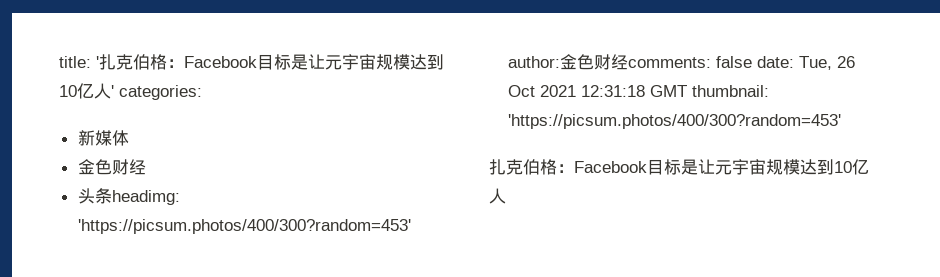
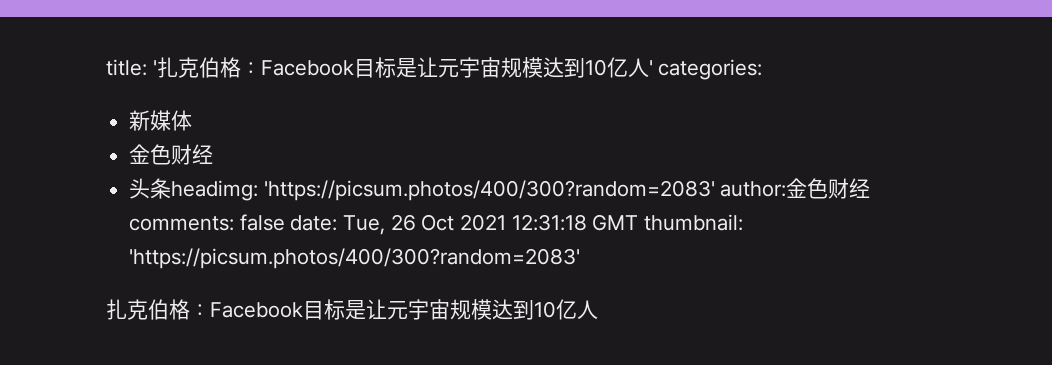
- 头条headimg: 'https://picsum.photos/400/300?random=453' author:金色财经comments: false date: Tue, 26 Oct 2021 12:31:18 GMT thumbnail: 'https://picsum.photos/400/300?random=453'
+ 头条headimg: 'https://picsum.photos/400/300?random=2083' author:金色财经comments: false date: Tue, 26 Oct 2021 12:31:18 GMT thumbnail: 'https://picsum.photos/400/300?random=2083'

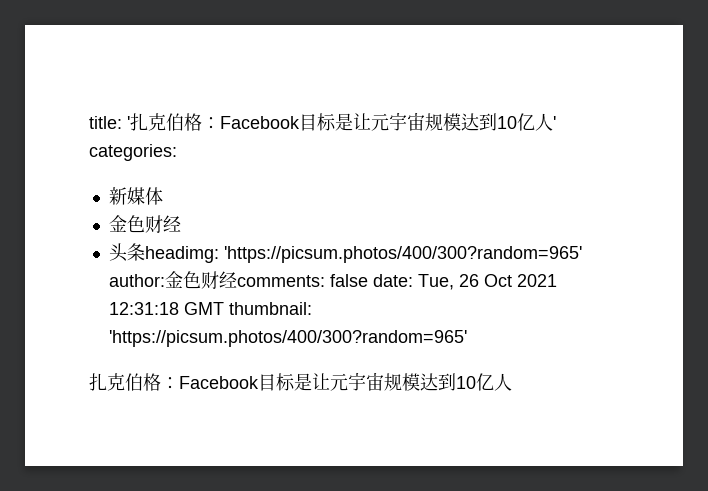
- 头条headimg: 'https://picsum.photos/400/300?random=2083' author:金色财经comments: false date: Tue, 26 Oct 2021 12:31:18 GMT thumbnail: 'https://picsum.photos/400/300?random=2083'
+ 头条headimg: 'https://picsum.photos/400/300?random=965' author:金色财经comments: false date: Tue, 26 Oct 2021 12:31:18 GMT thumbnail: 'https://picsum.photos/400/300?random=965'

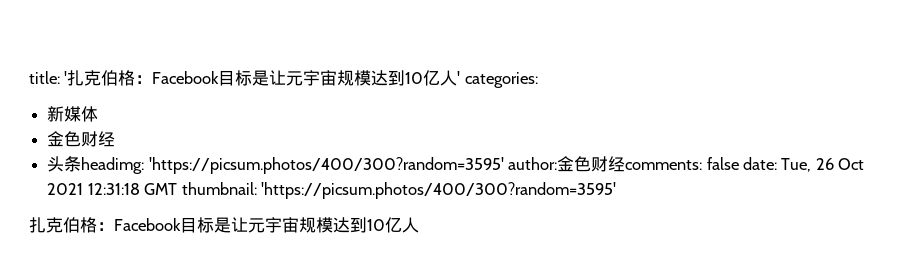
- 头条headimg: 'https://picsum.photos/400/300?random=965' author:金色财经comments: false date: Tue, 26 Oct 2021 12:31:18 GMT thumbnail: 'https://picsum.photos/400/300?random=965'
+ 头条headimg: 'https://picsum.photos/400/300?random=3595' author:金色财经comments: false date: Tue, 26 Oct 2021 12:31:18 GMT thumbnail: 'https://picsum.photos/400/300?random=3595'

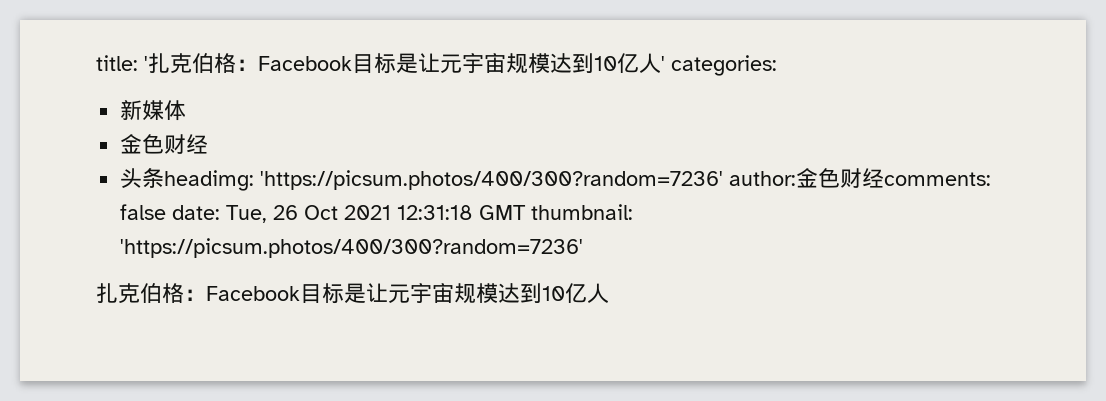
- 头条headimg: 'https://picsum.photos/400/300?random=3595' author:金色财经comments: false date: Tue, 26 Oct 2021 12:31:18 GMT thumbnail: 'https://picsum.photos/400/300?random=3595'
+ 头条headimg: 'https://picsum.photos/400/300?random=7236' author:金色财经comments: false date: Tue, 26 Oct 2021 12:31:18 GMT thumbnail: 'https://picsum.photos/400/300?random=7236'

